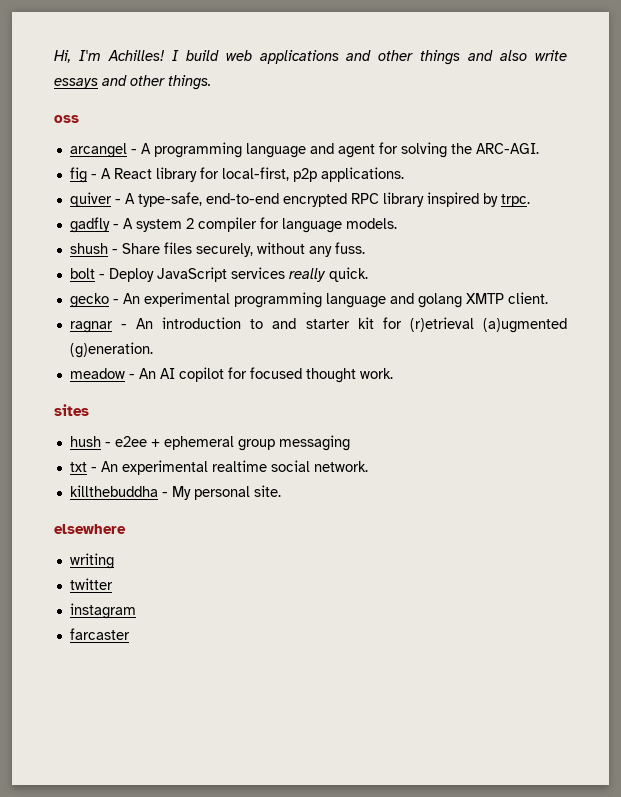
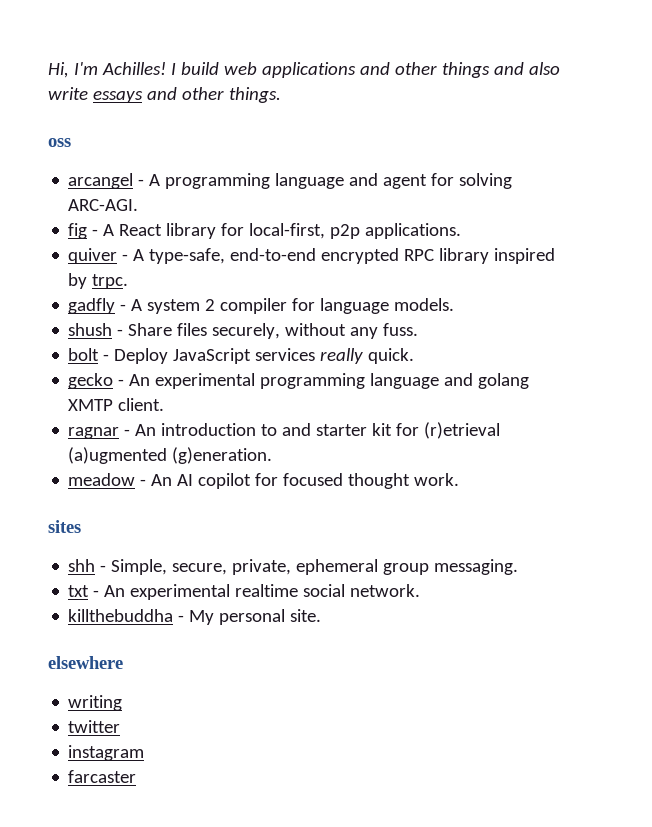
- arcangel - A programming language and agent for solving the ARC-AGI.
+ arcangel - A programming language and agent for solving ARC-AGI.
- hush - e2ee + ephemeral group messaging
+ shh - Simple, secure, private, ephemeral group messaging.

